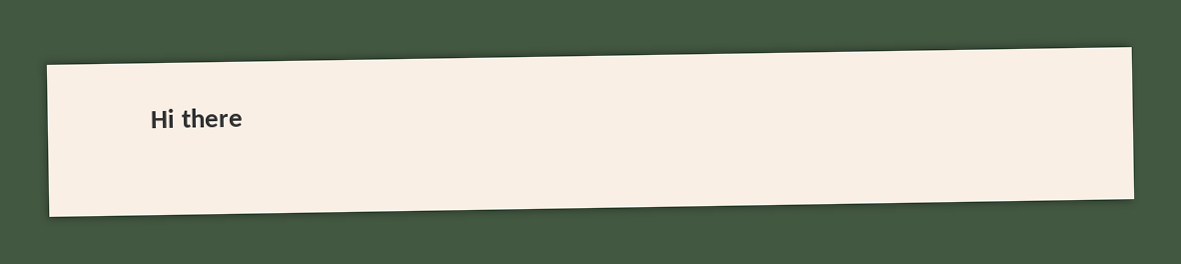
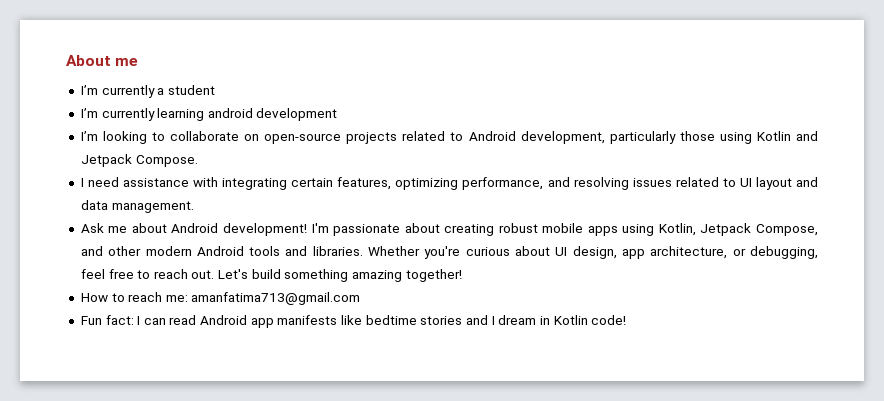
- Hi there
+ About me
+ I’m currently a student
+ I’m currently learning android development
+ I’m looking to collaborate on open-source projects related to Android development, particularly those using Kotlin and Jetpack Compose.
+ I need assistance with integrating certain features, optimizing performance, and resolving issues related to UI layout and data management.
+ Ask me about Android development! I'm passionate about creating robust mobile apps using Kotlin, Jetpack Compose, and other modern Android tools and libraries. Whether you're curious about UI design, app architecture, or debugging, feel free to reach out. Let's build something amazing together!
+ How to reach me: amanfatima713@gmail.com
+ Fun fact: I can read Android app manifests like bedtime stories and I dream in Kotlin code!

